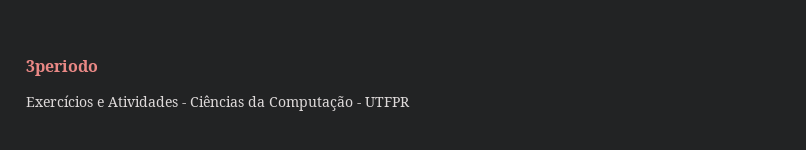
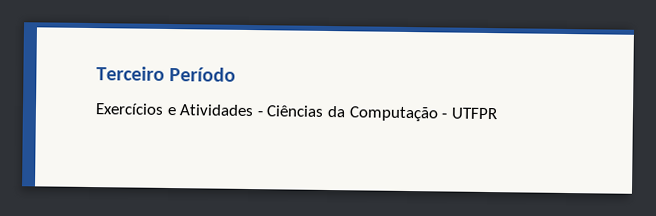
- 3periodo
+ Terceiro Período

